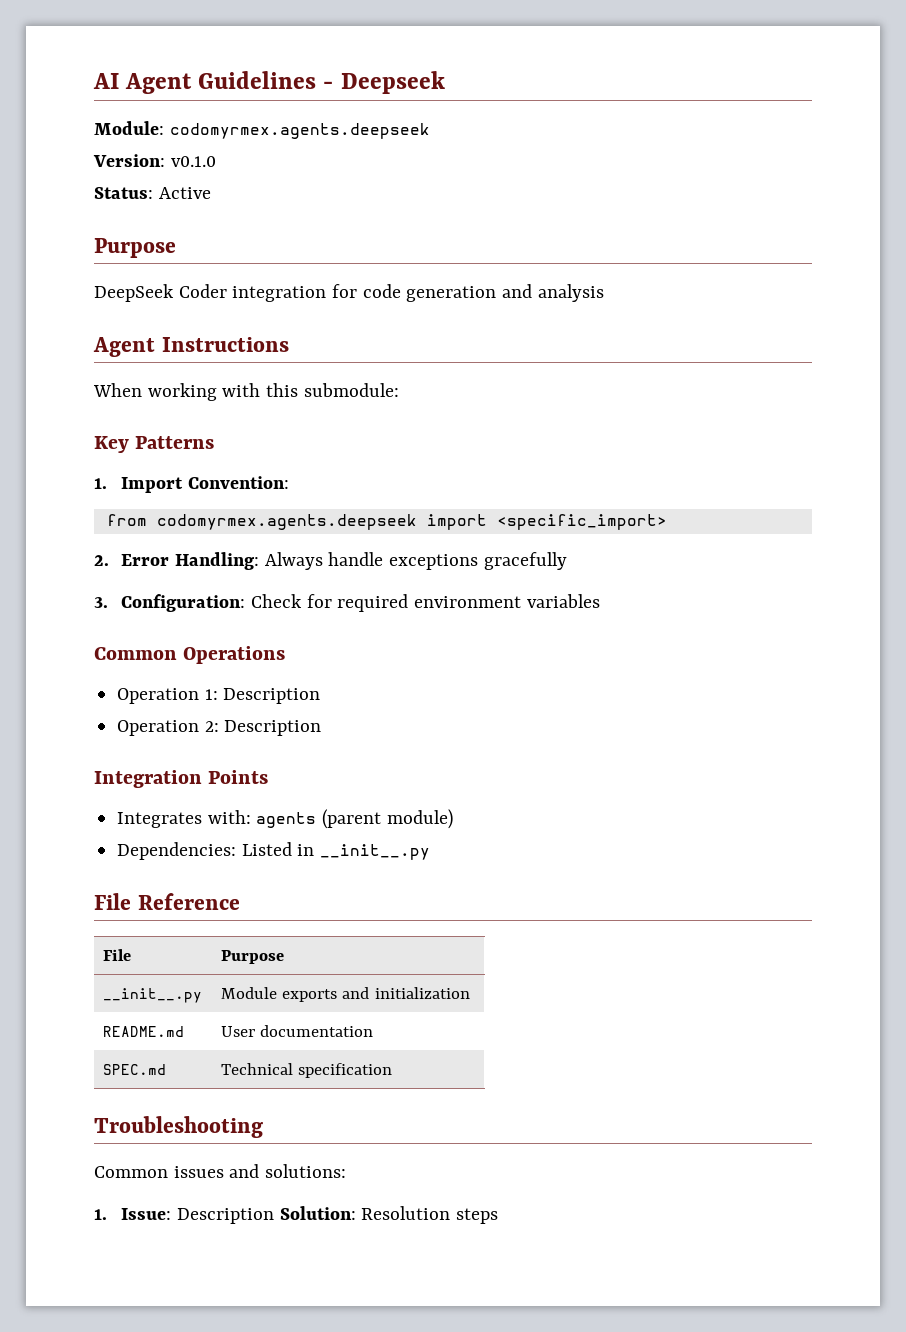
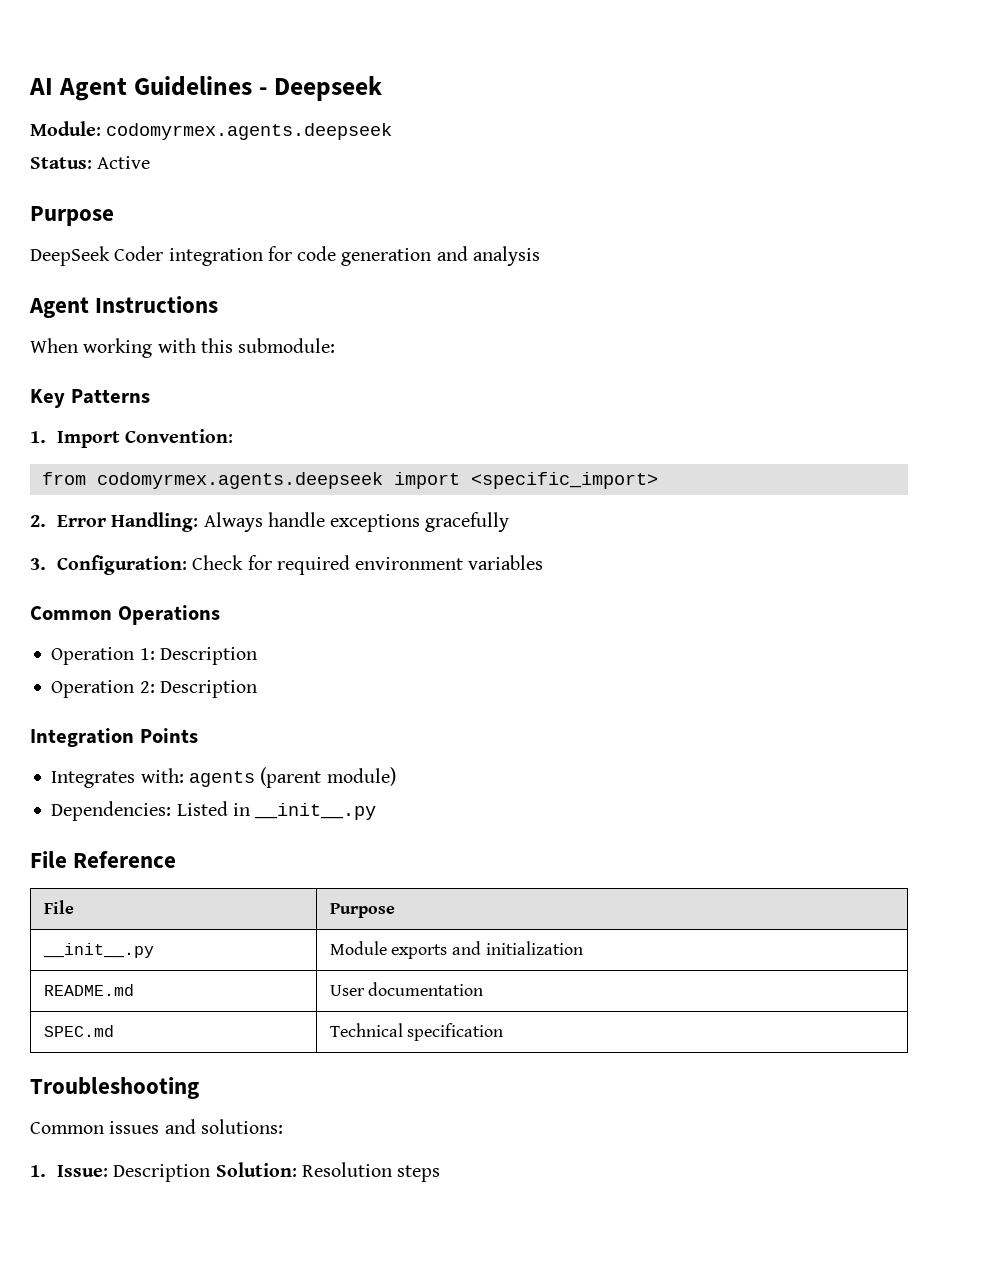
- Version: v0.1.0

